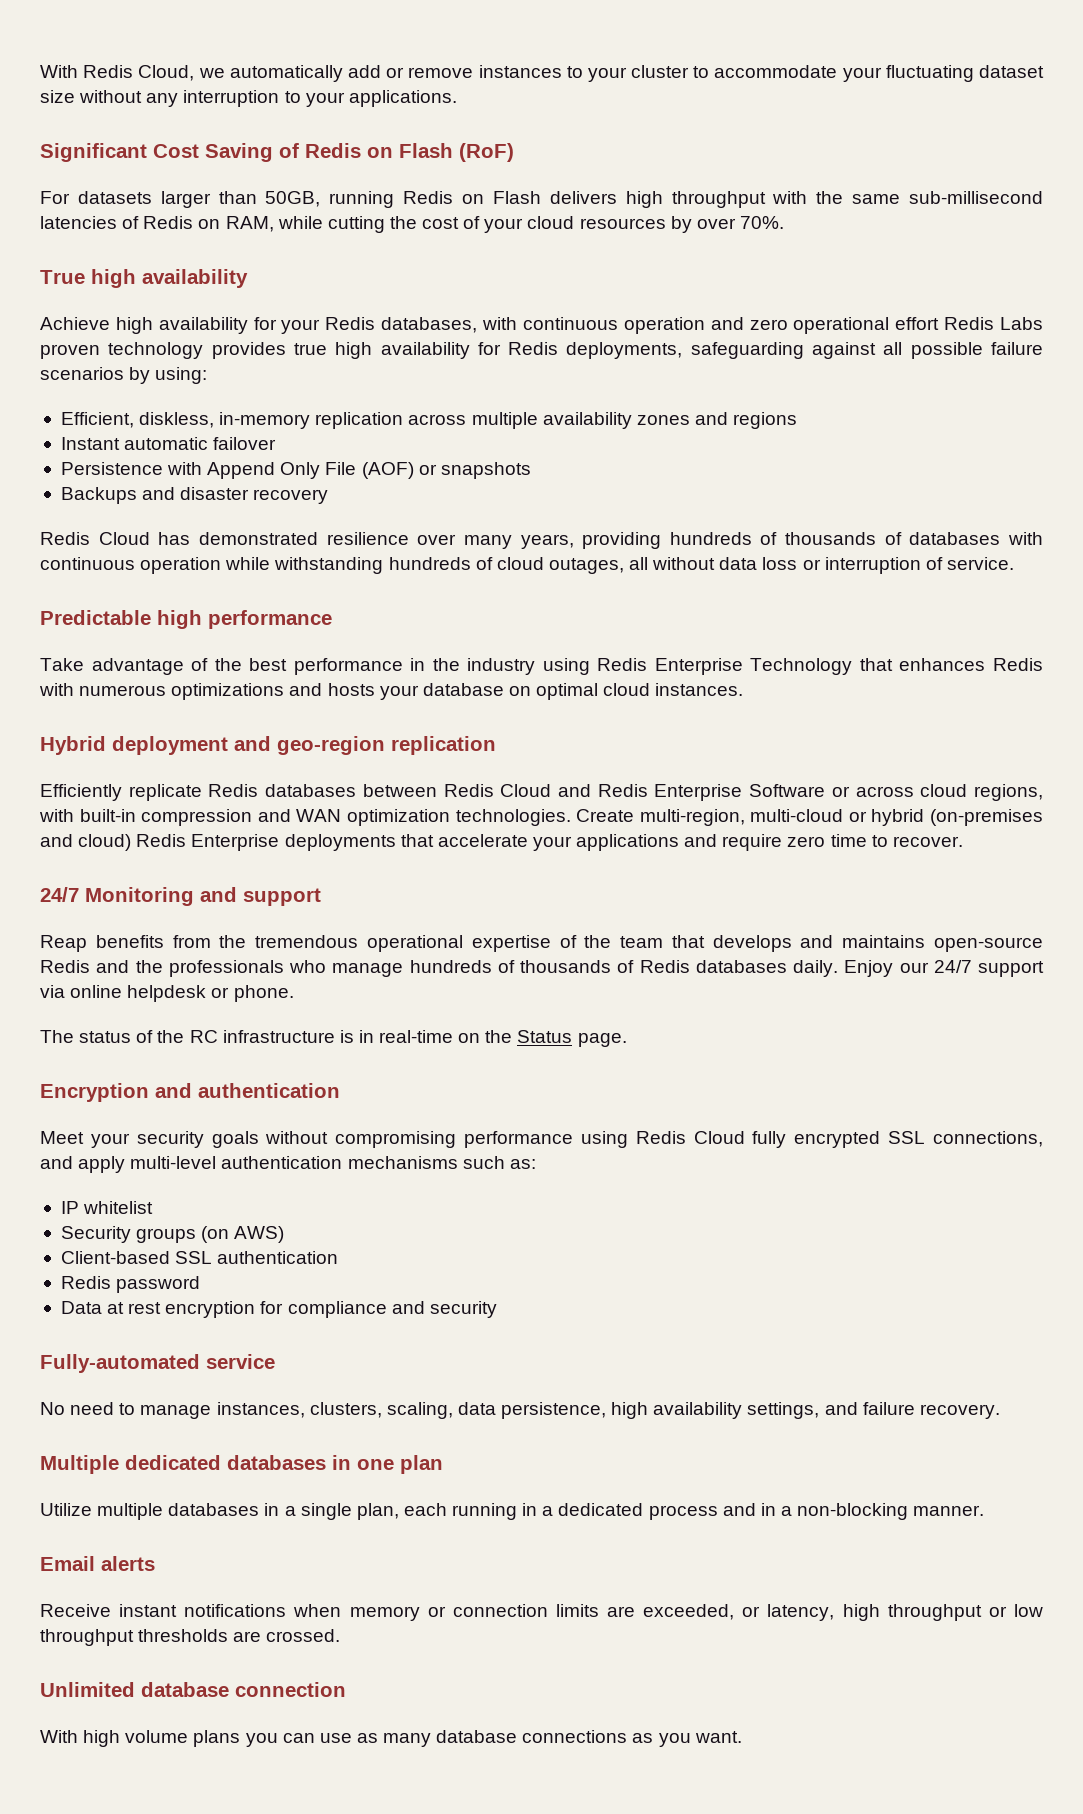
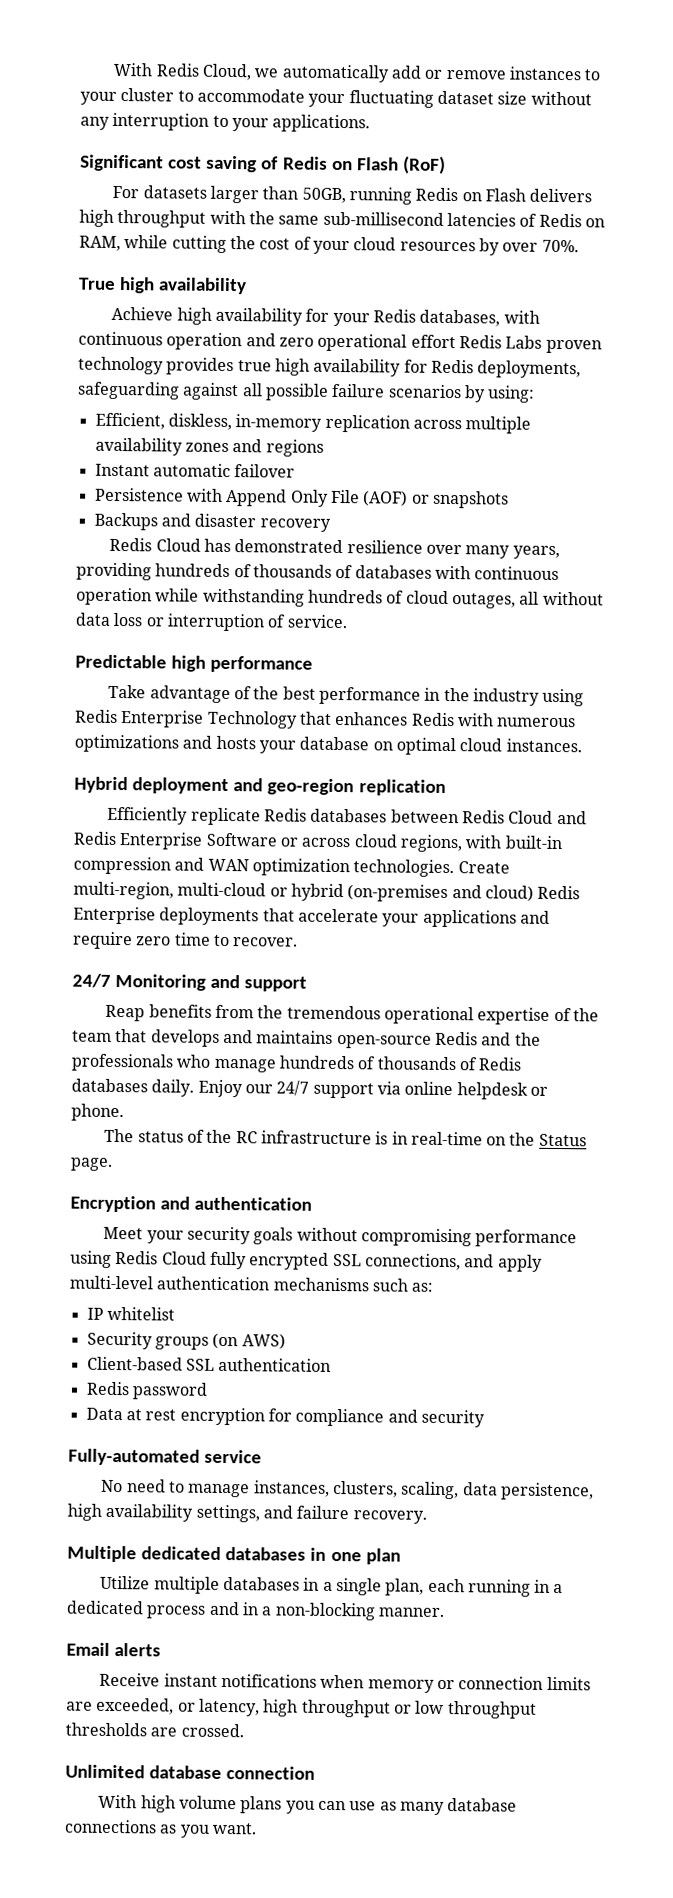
- Significant Cost Saving of Redis on Flash (RoF)
+ Significant cost saving of Redis on Flash (RoF)

